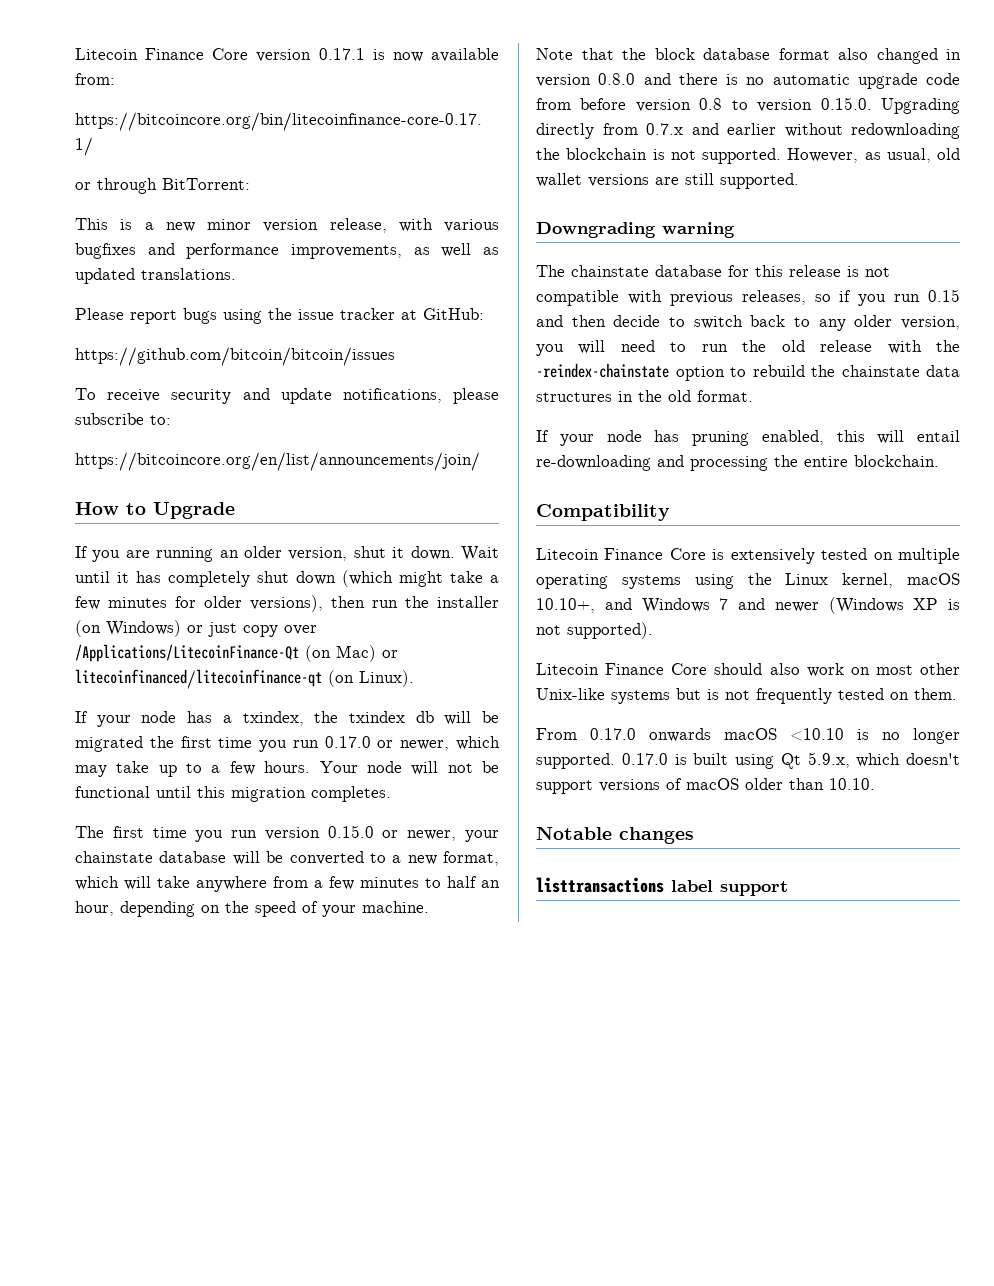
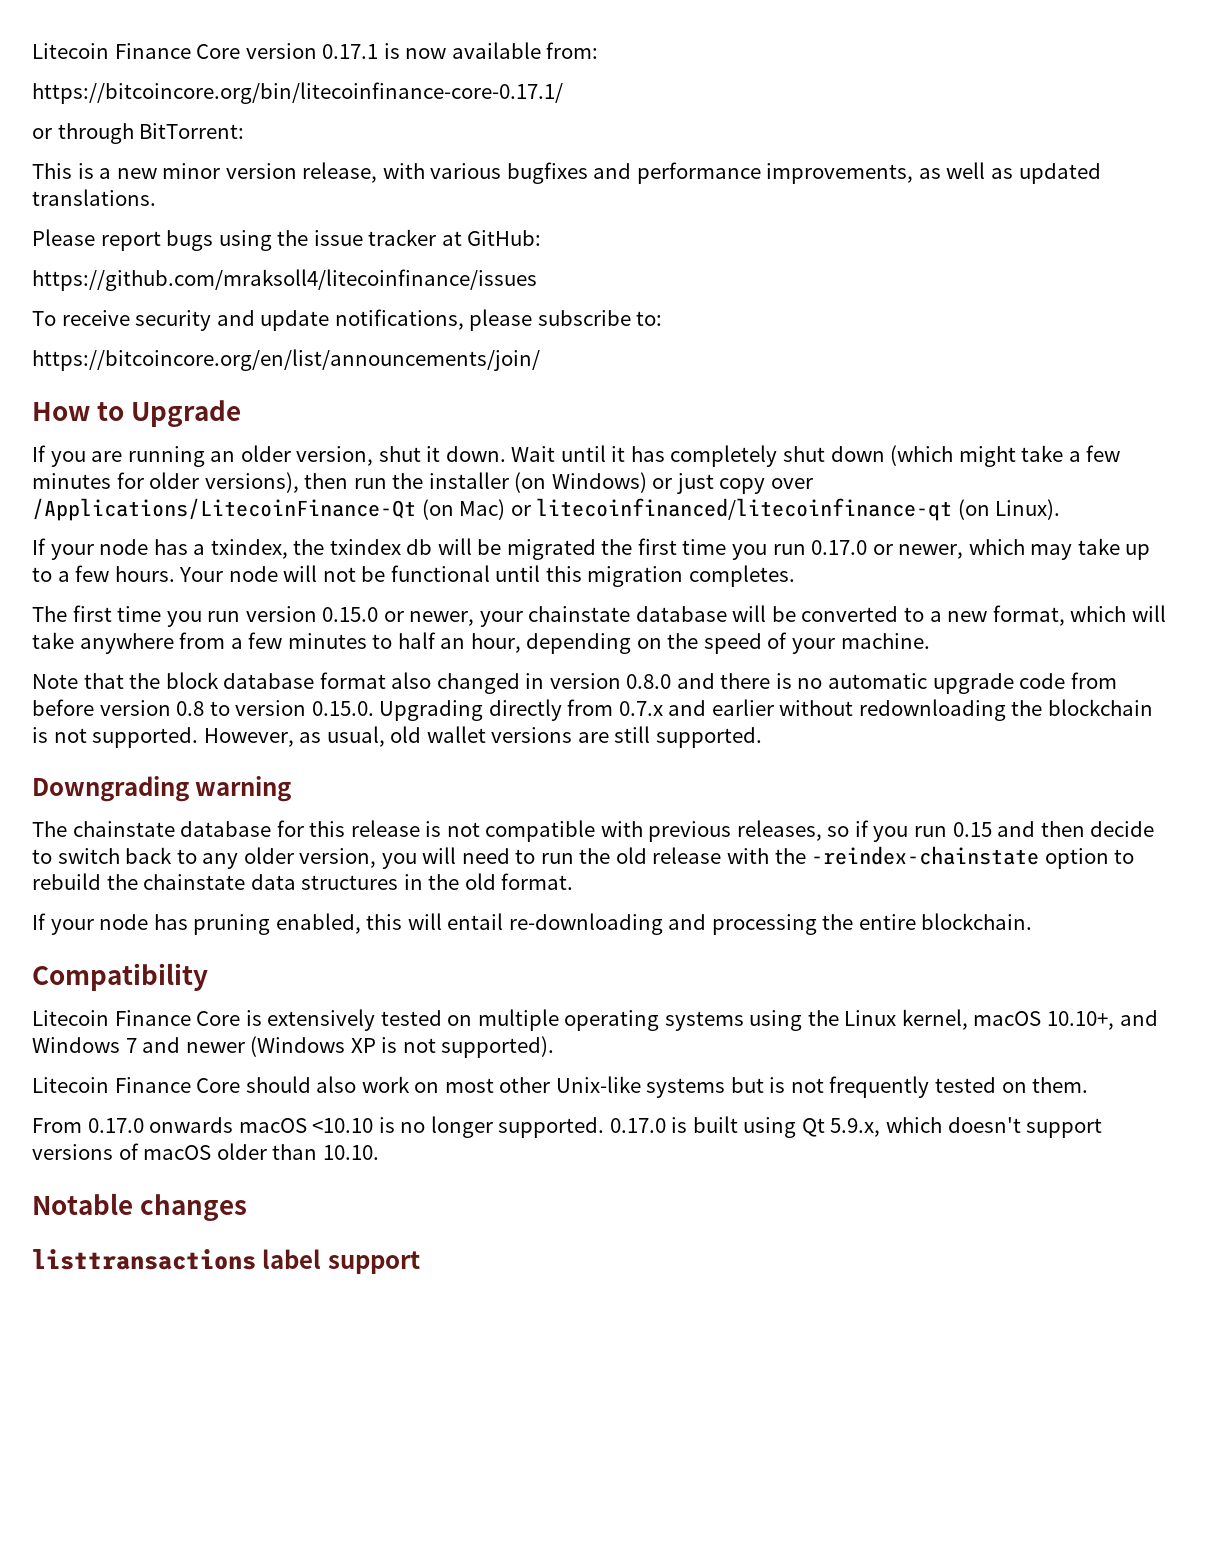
- https://github.com/bitcoin/bitcoin/issues
+ https://github.com/mraksoll4/litecoinfinance/issues

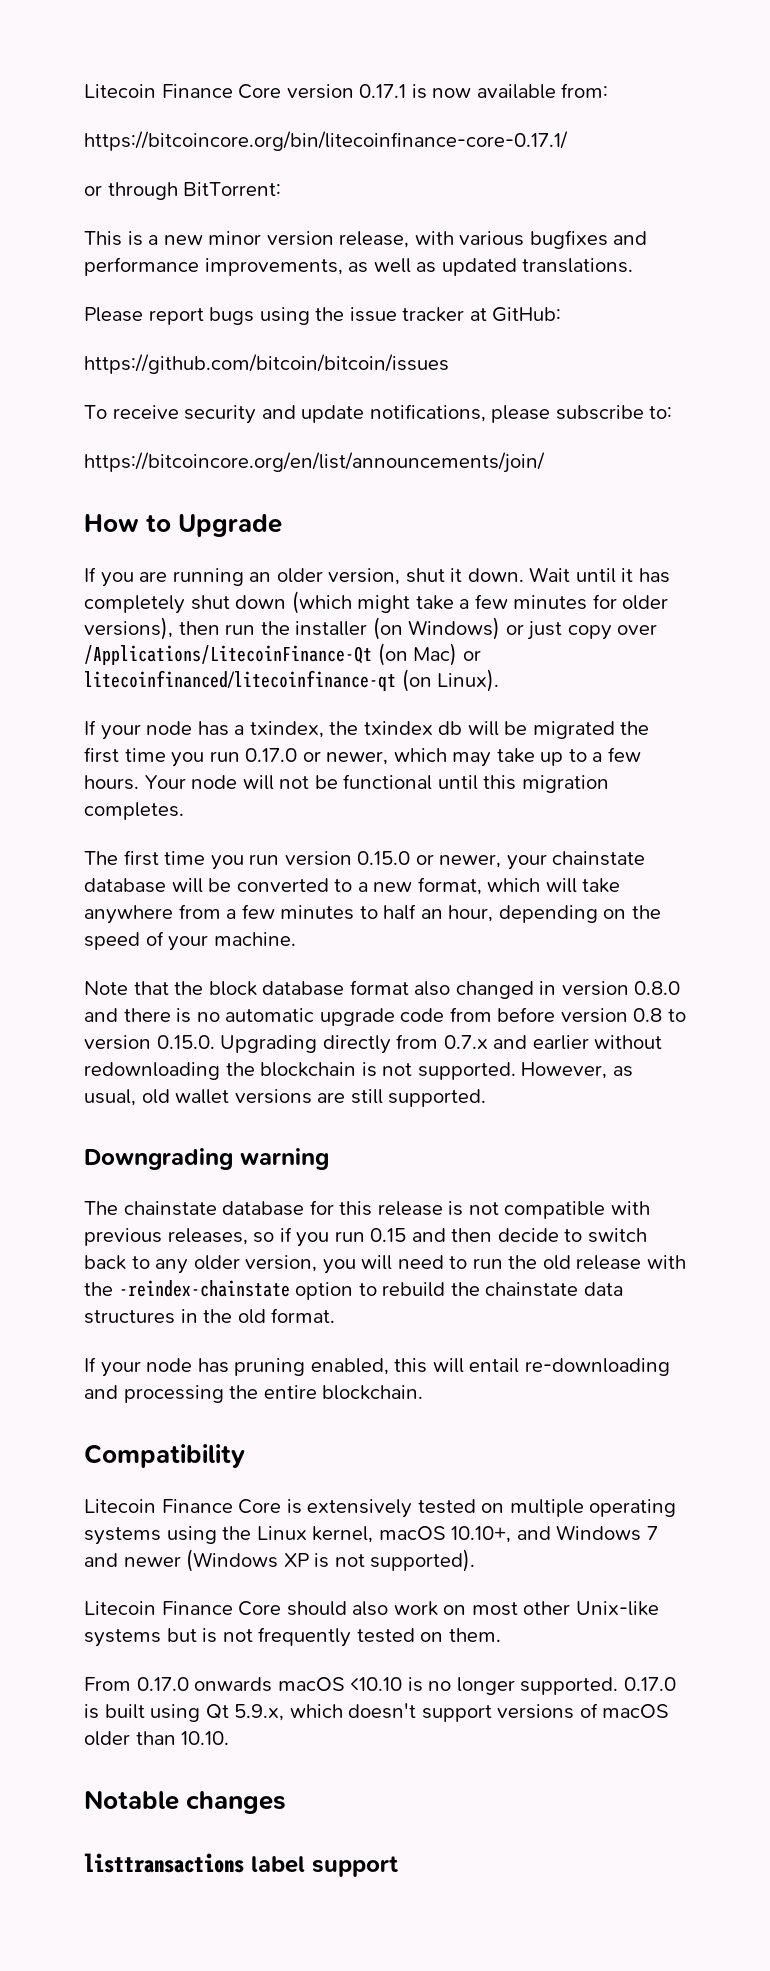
- https://github.com/mraksoll4/litecoinfinance/issues
+ https://github.com/bitcoin/bitcoin/issues

